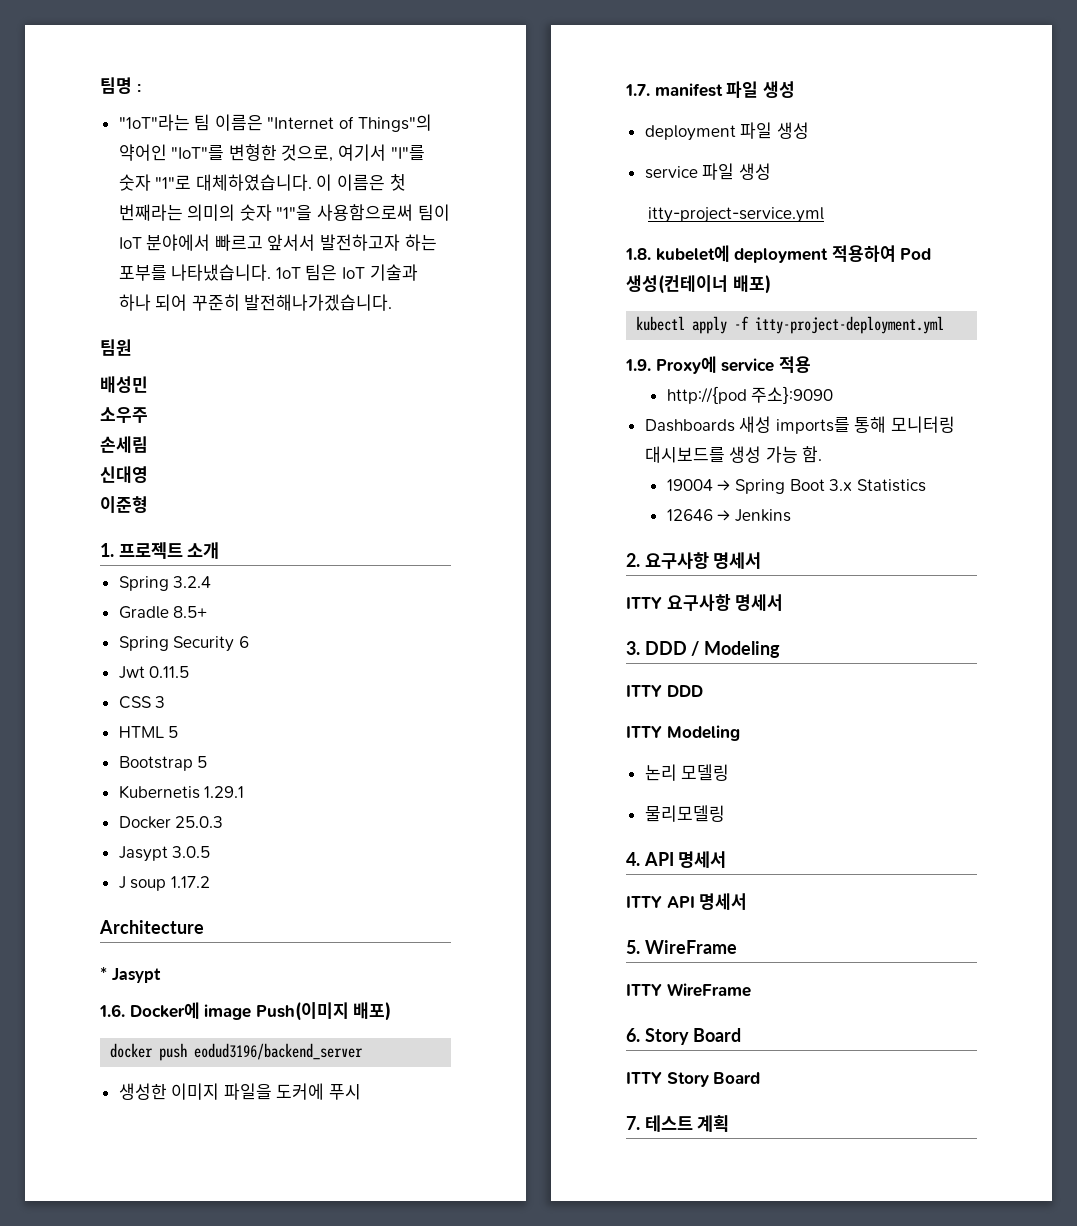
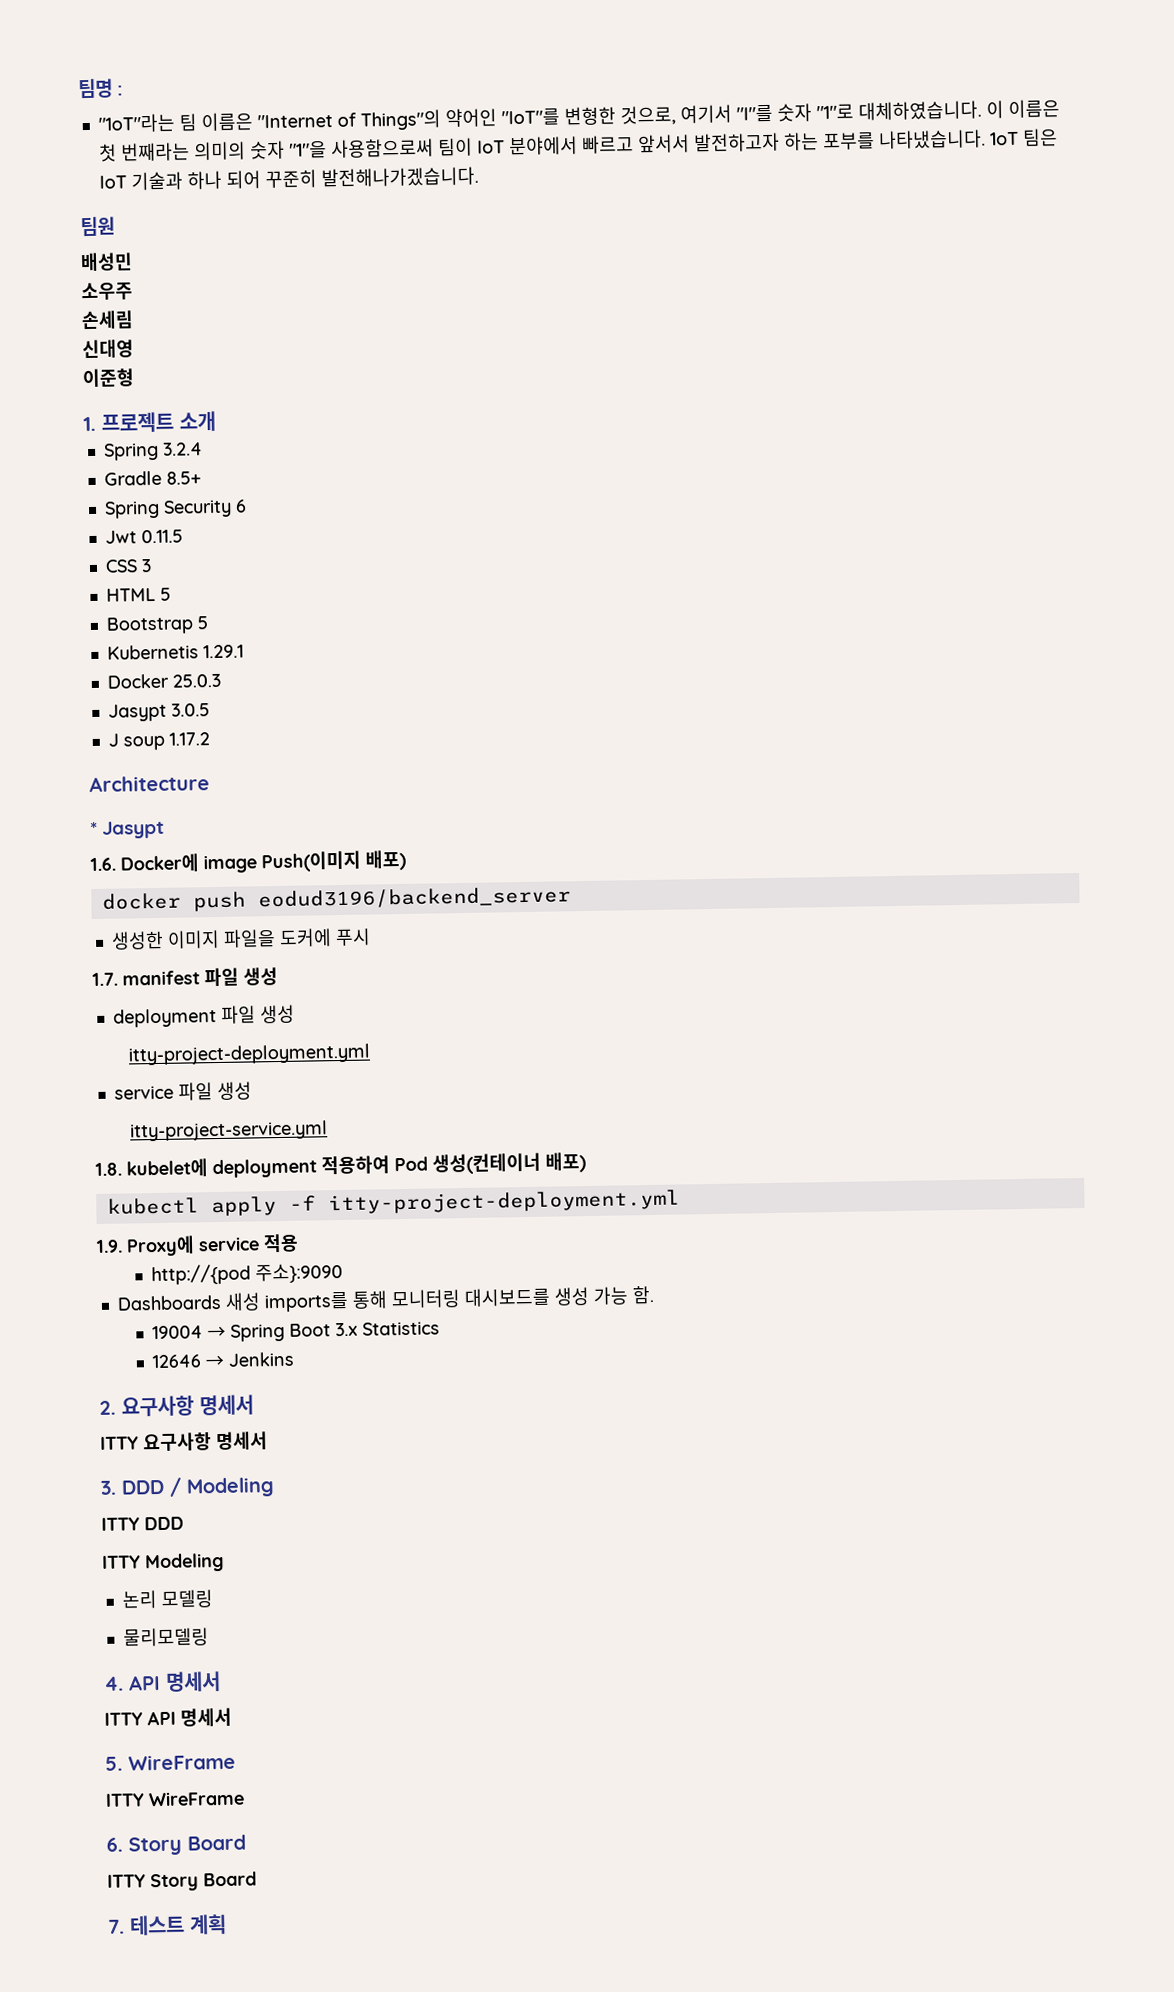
  deployment 파일 생성
+ itty-project-deployment.yml

